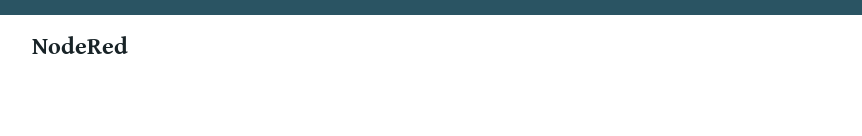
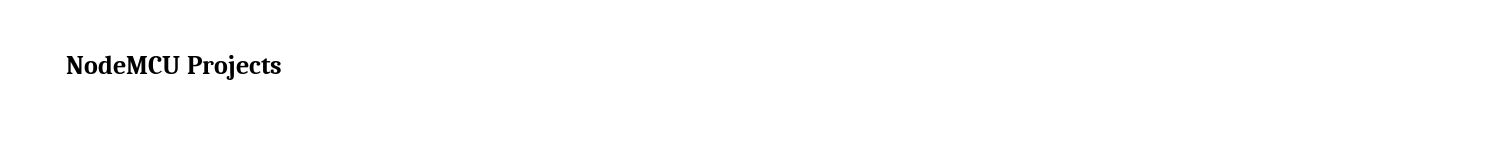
- NodeRed
+ NodeMCU Projects

